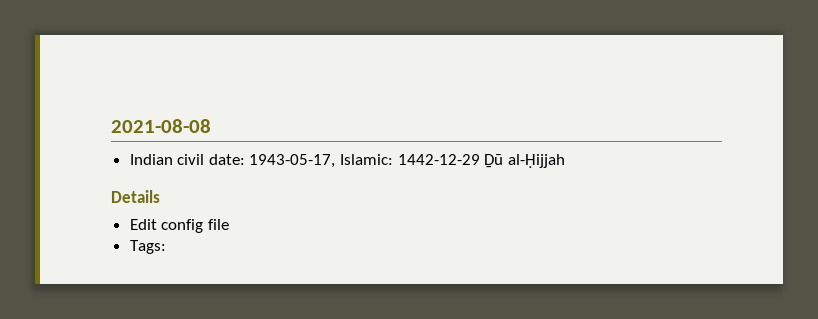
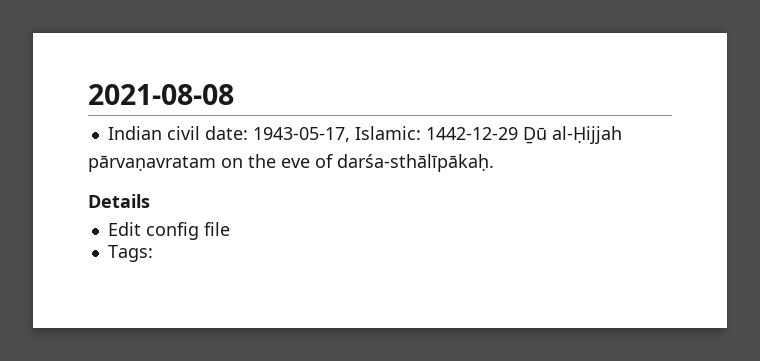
+ pārvaṇavratam on the eve of darśa-sthālīpākaḥ.

